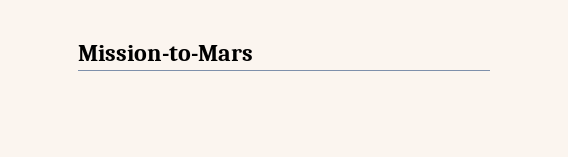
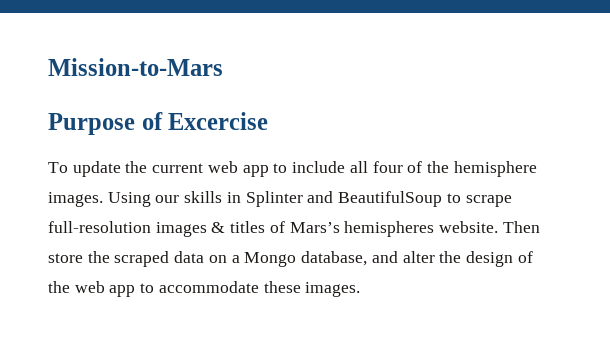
+ Purpose of Excercise
+ To update the current web app to include all four of the hemisphere images. Using our skills in Splinter and BeautifulSoup to scrape full-resolution images & titles of Mars’s hemispheres website. Then store the scraped data on a Mongo database, and alter the design of the web app to accommodate these images.

